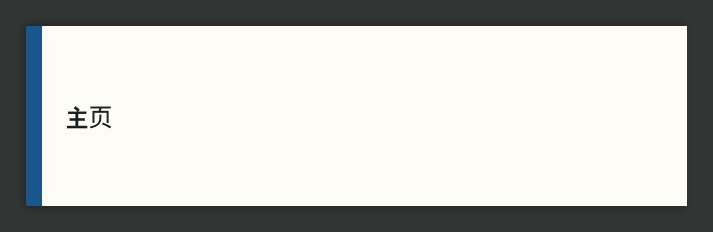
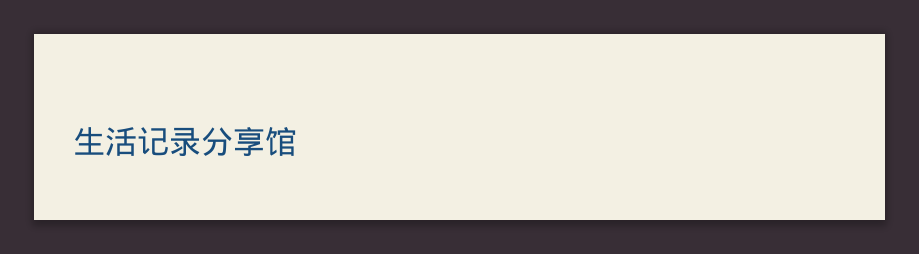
- 主页
+ 生活记录分享馆

